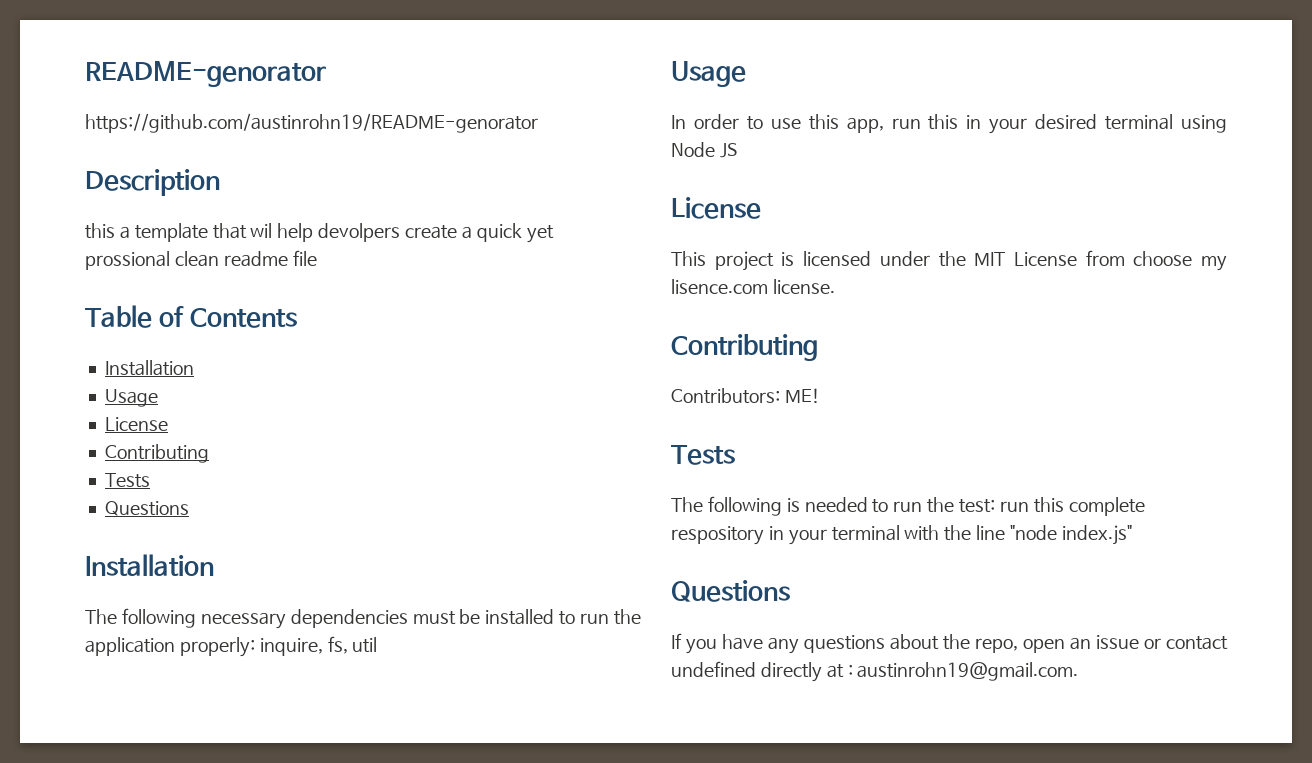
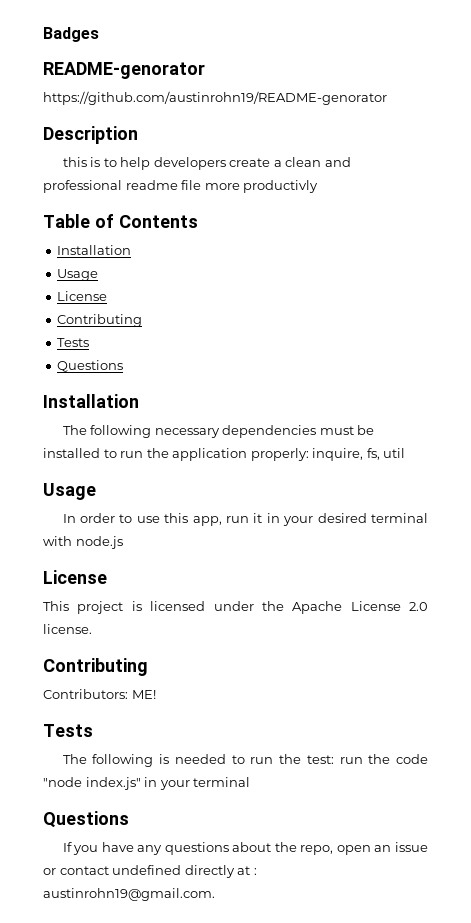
+ Badges
- this a template that wil help devolpers create a quick yet prossional clean readme file
+ this is to help developers create a clean and professional readme file more productivly
- In order to use this app, run this in your desired terminal using Node JS
+ In order to use this app, run it in your desired terminal with node.js
- This project is licensed under the MIT License from choose my lisence.com license.
+ This project is licensed under the Apache License 2.0 license.
- The following is needed to run the test: run this complete respository in your terminal with the line "node index.js"
+ The following is needed to run the test: run the code "node index.js" in your terminal

